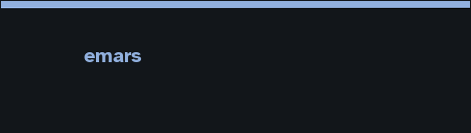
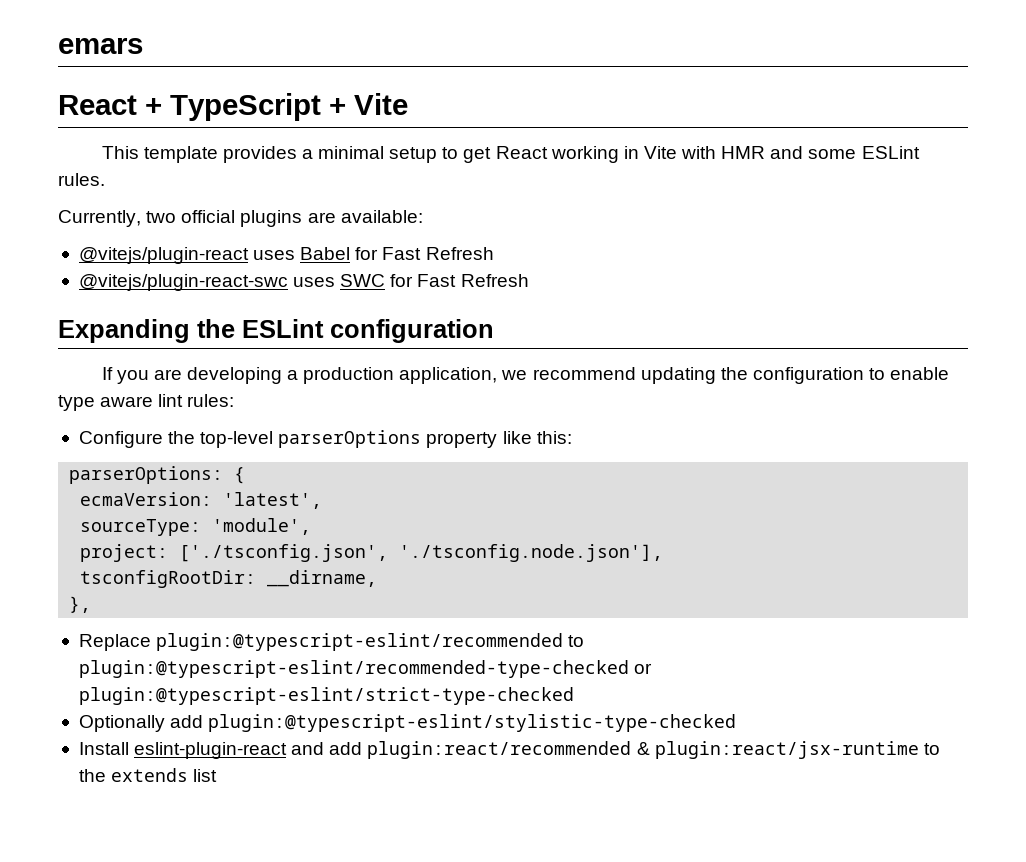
+ React + TypeScript + Vite
+ This template provides a minimal setup to get React working in Vite with HMR and some ESLint rules.
+ Currently, two official plugins are available:
+ @vitejs/plugin-react uses Babel for Fast Refresh
+ @vitejs/plugin-react-swc uses SWC for Fast Refresh
+ Expanding the ESLint configuration
+ If you are developing a production application, we recommend updating the configuration to enable type aware lint rules:
+ Configure the top-level parserOptions property like this:
+ parserOptions: {
+ ecmaVersion: 'latest',
+ sourceType: 'module',
+ project: ['./tsconfig.json', './tsconfig.node.json'],
+ tsconfigRootDir: __dirname,
+ },
+ Replace plugin:@typescript-eslint/recommended to plugin:@typescript-eslint/recommended-type-checked or plugin:@typescript-eslint/strict-type-checked
+ Optionally add plugin:@typescript-eslint/stylistic-type-checked
+ Install eslint-plugin-react and add plugin:react/recommended & plugin:react/jsx-runtime to the extends list

